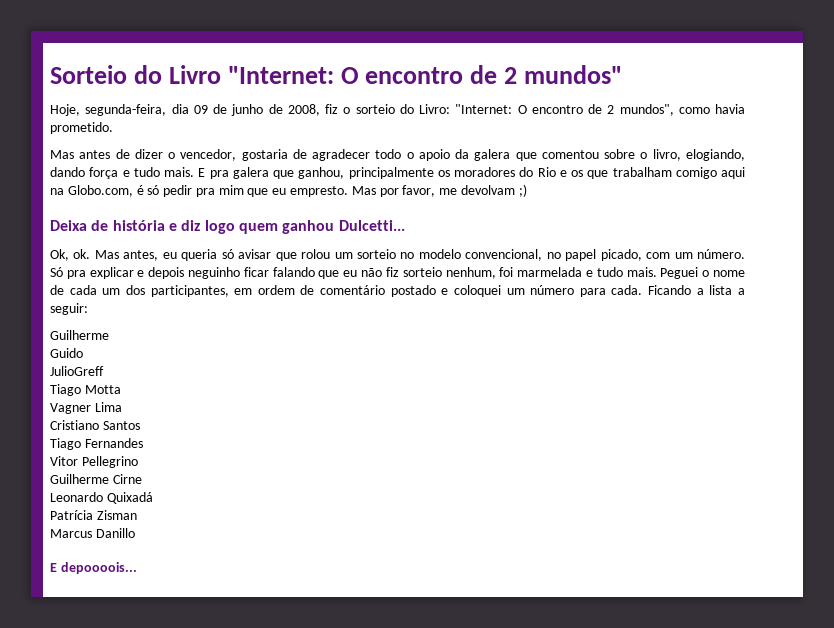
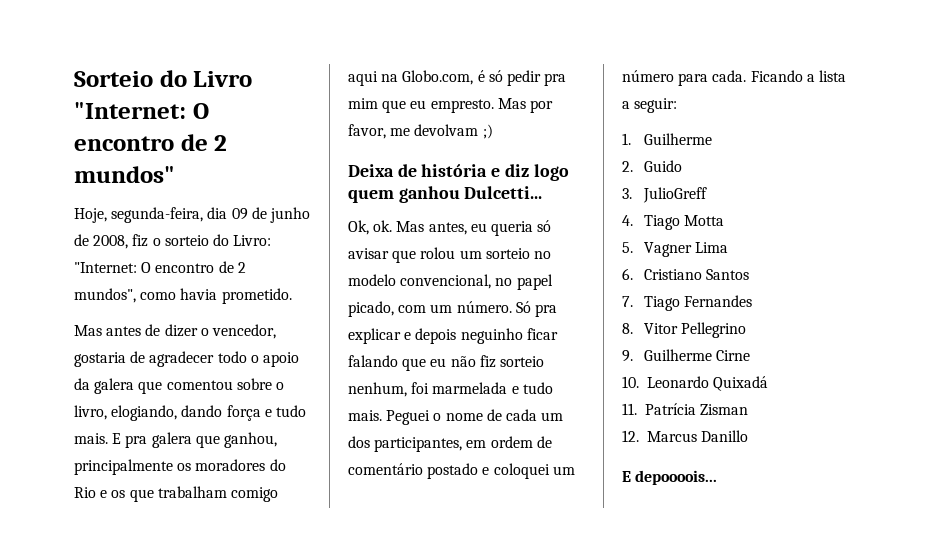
  Ficando a lista a seguir:
- Guilherme
+ 1. Guilherme
- Guido
+ 2. Guido
- JulioGreff
+ 3. JulioGreff
- Tiago Motta
+ 4. Tiago Motta
- Vagner Lima
+ 5. Vagner Lima
- Cristiano Santos
+ 6. Cristiano Santos
- Tiago Fernandes
+ 7. Tiago Fernandes
- Vitor Pellegrino
+ 8. Vitor Pellegrino
- Guilherme Cirne
+ 9. Guilherme Cirne
- Leonardo Quixadá
+ 10. Leonardo Quixadá
- Patrícia Zisman
+ 11. Patrícia Zisman
- Marcus Danillo
+ 12. Marcus Danillo

